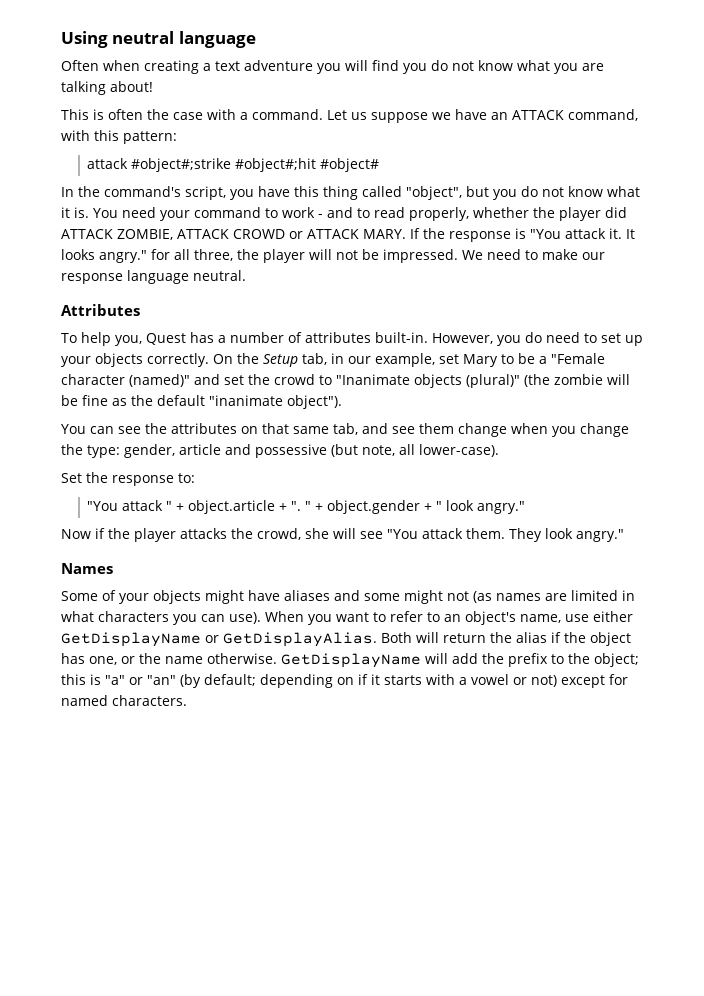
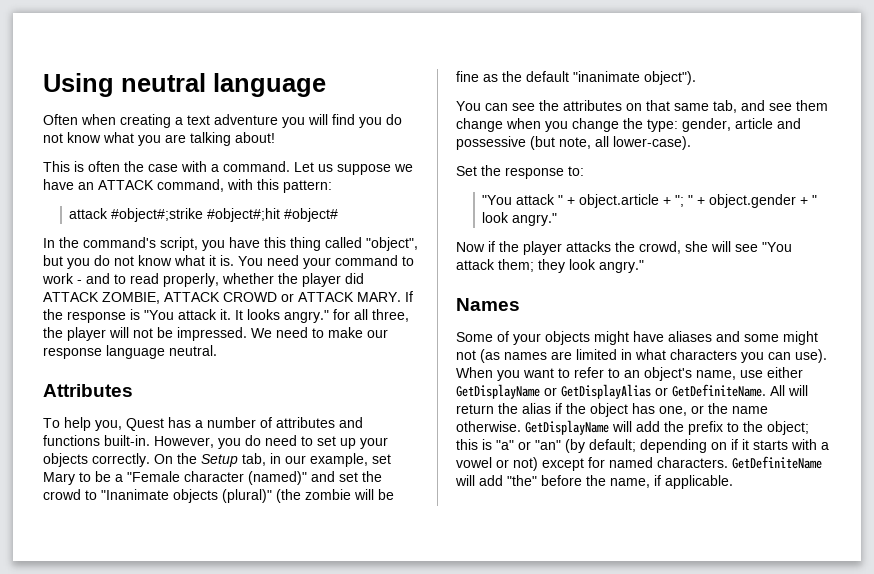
- To help you, Quest has a number of attributes built-in.
+ To help you, Quest has a number of attributes and functions built-in.
- "You attack " + object.article + ". " + object.gender + " look angry."
+ "You attack " + object.article + "; " + object.gender + " look angry."
- Now if the player attacks the crowd, she will see "You attack them. They look angry."
+ Now if the player attacks the crowd, she will see "You attack them; they look angry."
- When you want to refer to an object's name, use either GetDisplayName or GetDisplayAlias. Both will return the alias if the object has one, or the name otherwise.
+ When you want to refer to an object's name, use either GetDisplayName or GetDisplayAlias or GetDefiniteName. All will return the alias if the object has one, or the name otherwise.
+ GetDefiniteName will add "the" before the name, if applicable.

